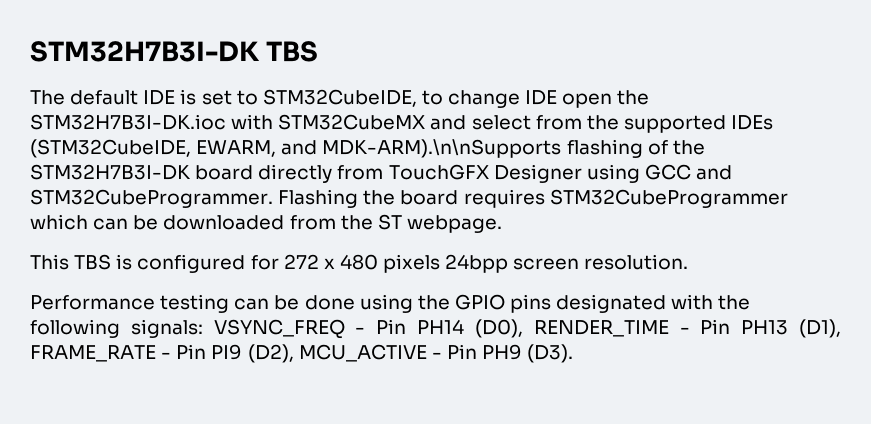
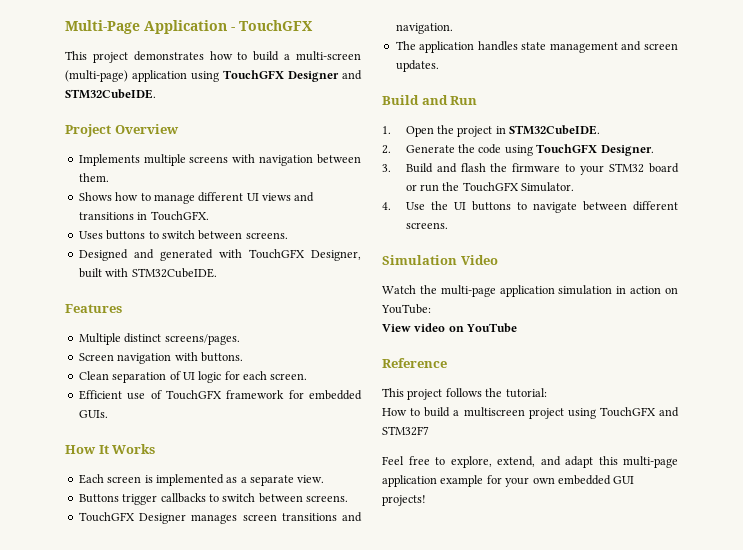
- STM32H7B3I-DK TBS
- The default IDE is set to STM32CubeIDE, to change IDE open the STM32H7B3I-DK.ioc with STM32CubeMX and select from the supported IDEs (STM32CubeIDE, EWARM, and MDK-ARM).\n\nSupports flashing of the STM32H7B3I-DK board directly from TouchGFX Designer using GCC and STM32CubeProgrammer. Flashing the board requires STM32CubeProgrammer which can be downloaded from the ST webpage.
- This TBS is configured for 272 x 480 pixels 24bpp screen resolution.
- Performance testing can be done using the GPIO pins designated with the following signals: VSYNC_FREQ - Pin PH14 (D0), RENDER_TIME - Pin PH13 (D1), FRAME_RATE - Pin PI9 (D2), MCU_ACTIVE - Pin PH9 (D3).
+ Multi-Page Application - TouchGFX
+ This project demonstrates how to build a multi-screen (multi-page) application using TouchGFX Designer and STM32CubeIDE.
+ Project Overview
+ Implements multiple screens with navigation between them.
+ Shows how to manage different UI views and transitions in TouchGFX.
+ Uses buttons to switch between screens.
+ Designed and generated with TouchGFX Designer, built with STM32CubeIDE.
+ Features
+ Multiple distinct screens/pages.
+ Screen navigation with buttons.
+ Clean separation of UI logic for each screen.
+ Efficient use of TouchGFX framework for embedded GUIs.
+ How It Works
+ Each screen is implemented as a separate view.
+ Buttons trigger callbacks to switch between screens.
+ TouchGFX Designer manages screen transitions and navigation.
+ The application handles state management and screen updates.
+ Build and Run
+ 1. Open the project in STM32CubeIDE.
+ 2. Generate the code using TouchGFX Designer.
+ 3. Build and flash the firmware to your STM32 board or run the TouchGFX Simulator.
+ 4. Use the UI buttons to navigate between different screens.
+ Simulation Video
+ Watch the multi-page application simulation in action on YouTube:
+ View video on YouTube
+ Reference
+ This project follows the tutorial:
+ How to build a multiscreen project using TouchGFX and STM32F7
+ Feel free to explore, extend, and adapt this multi-page application example for your own embedded GUI projects!

